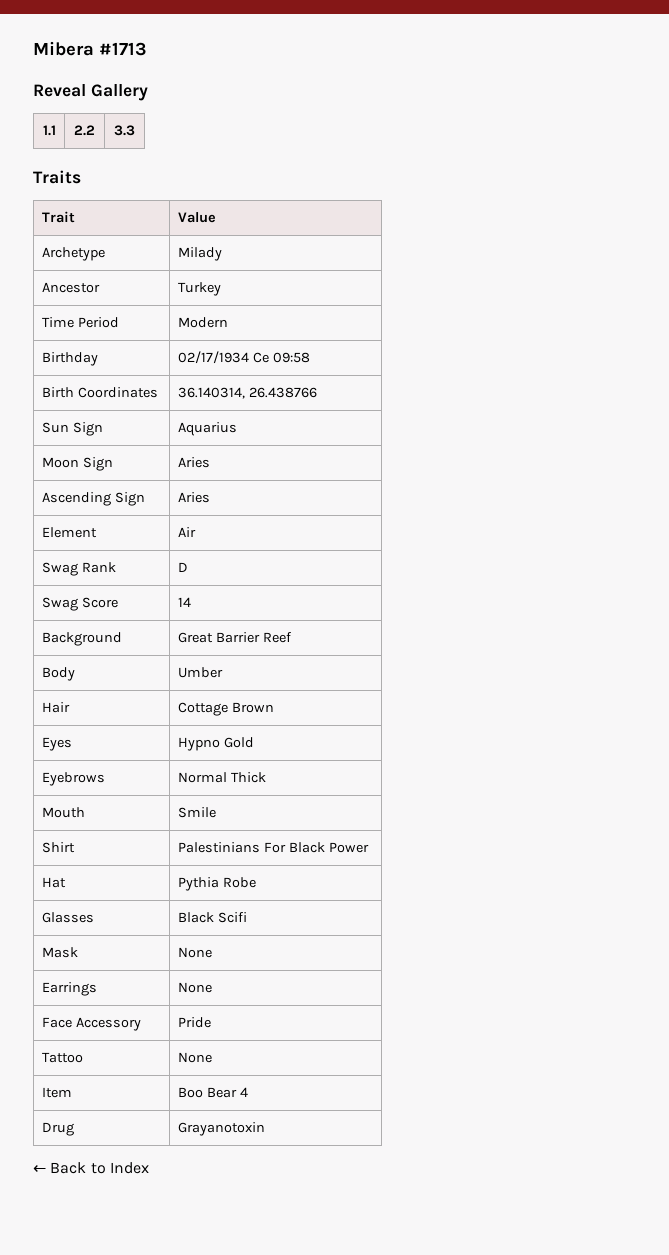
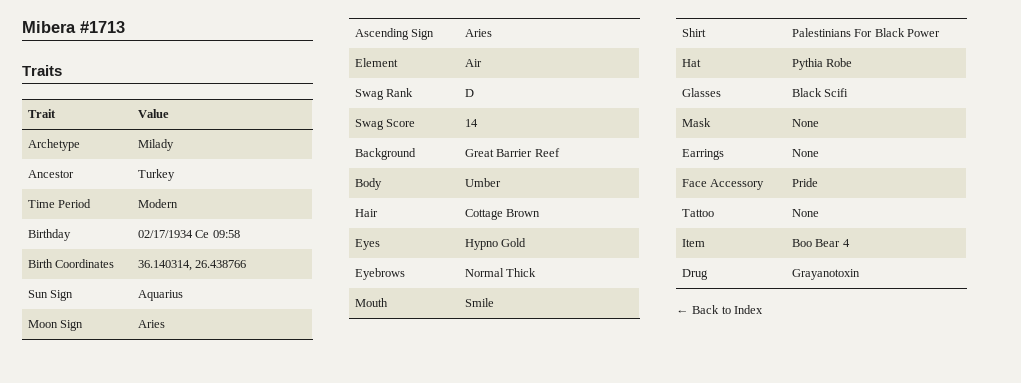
- Reveal Gallery
- 1.1 | 2.2 | 3.3

